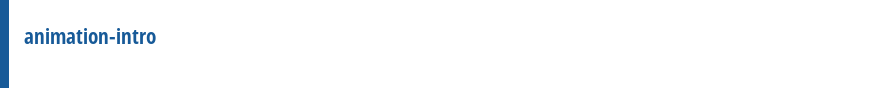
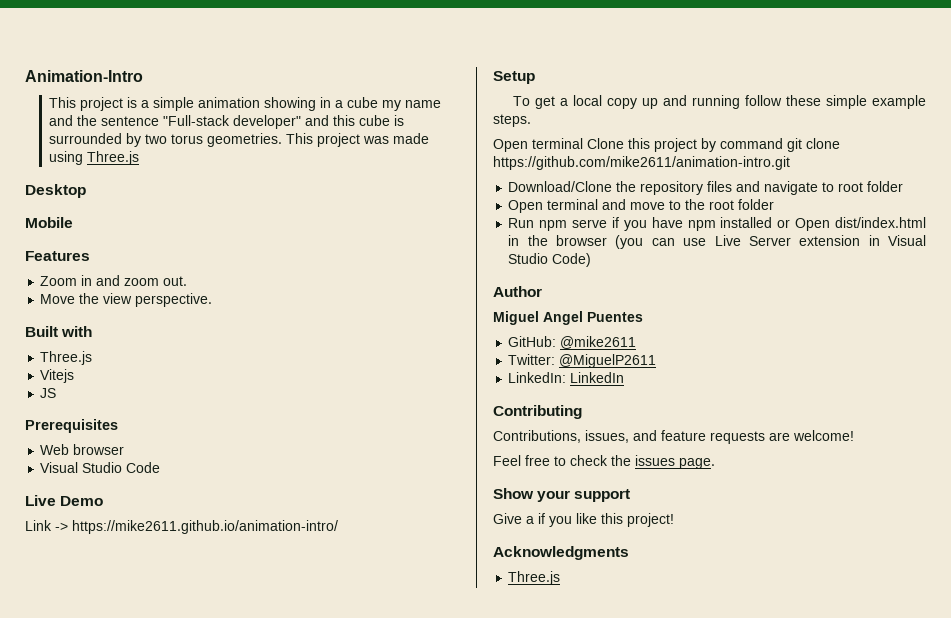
- animation-intro
+ Animation-Intro
+ This project is a simple animation showing in a cube my name and the sentence "Full-stack developer" and this cube is surrounded by two torus geometries. This project was made using Three.js
+ Desktop
+ Mobile
+ Features
+ Zoom in and zoom out.
+ Move the view perspective.
+ Built with
+ Three.js
+ Vitejs
+ JS
+ Prerequisites
+ Web browser
+ Visual Studio Code
+ Live Demo
+ Link -> https://mike2611.github.io/animation-intro/
+ Setup
+ To get a local copy up and running follow these simple example steps.
+ Open terminal Clone this project by command git clone https://github.com/mike2611/animation-intro.git
+ Download/Clone the repository files and navigate to root folder
+ Open terminal and move to the root folder
+ Run npm serve if you have npm installed or Open dist/index.html in the browser (you can use Live Server extension in Visual Studio Code)
+ Author
+ Miguel Angel Puentes
+ GitHub: @mike2611
+ Twitter: @MiguelP2611
+ LinkedIn: LinkedIn
+ Contributing
+ Contributions, issues, and feature requests are welcome!
+ Feel free to check the issues page.
+ Show your support
+ Give a if you like this project!
+ Acknowledgments
+ Three.js

